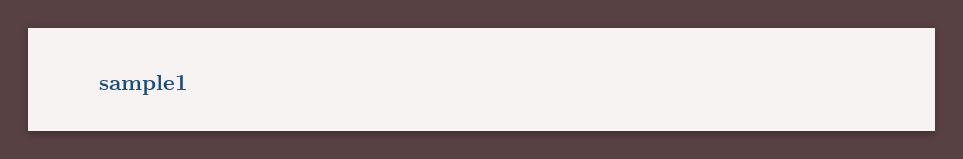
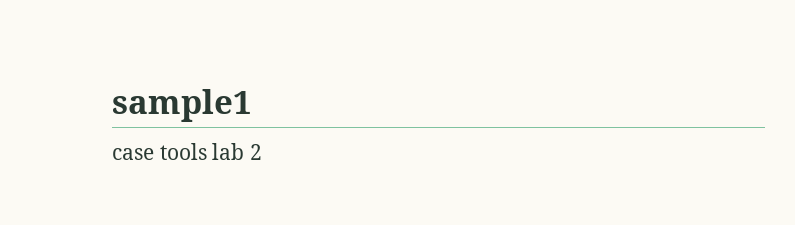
+ case tools lab 2

